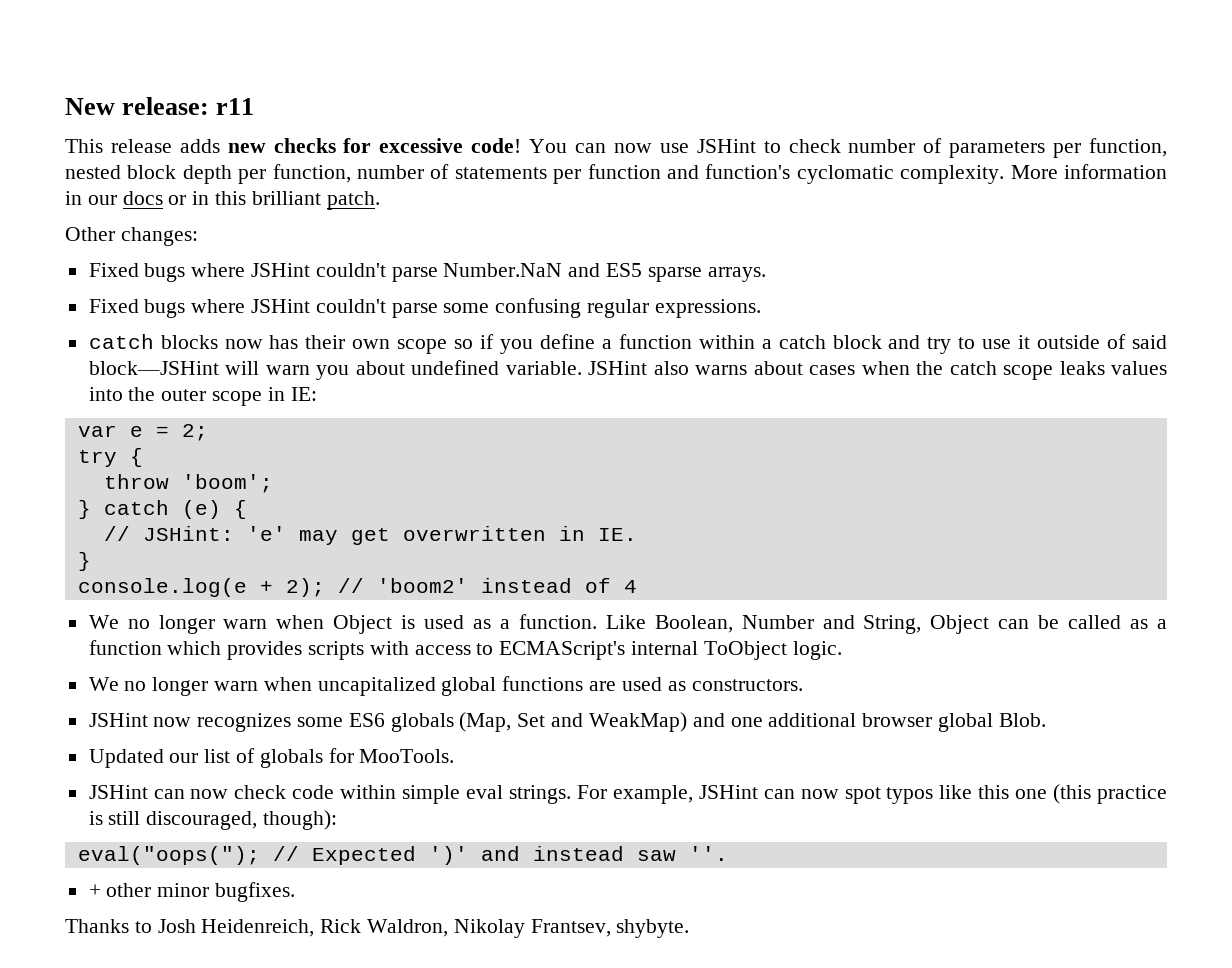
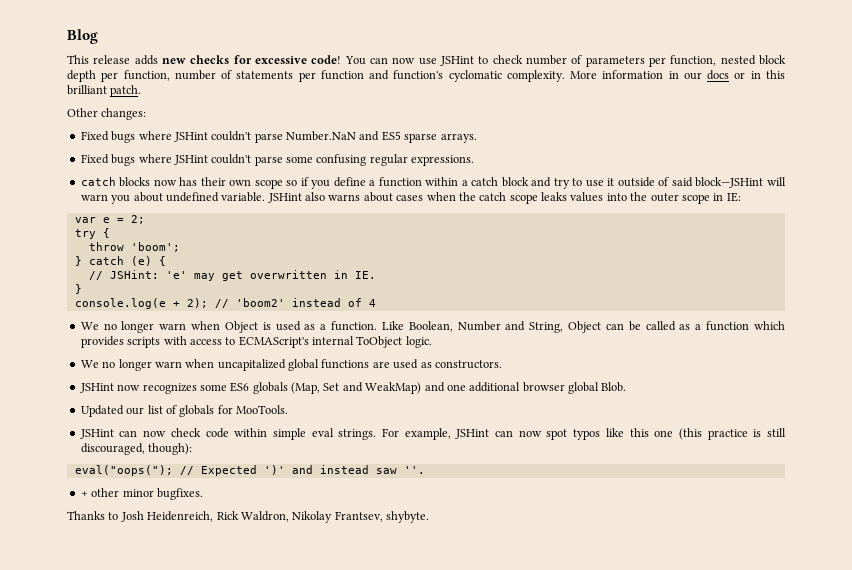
- New release: r11
+ Blog

